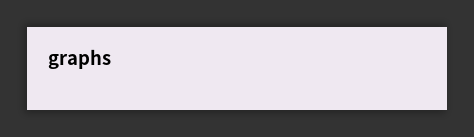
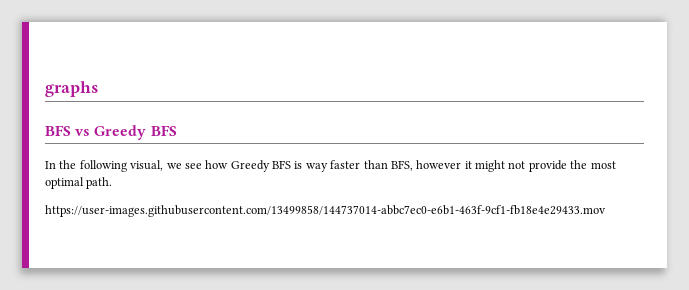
+ BFS vs Greedy BFS
+ In the following visual, we see how Greedy BFS is way faster than BFS, however it might not provide the most optimal path.
+ https://user-images.githubusercontent.com/13499858/144737014-abbc7ec0-e6b1-463f-9cf1-fb18e4e29433.mov

